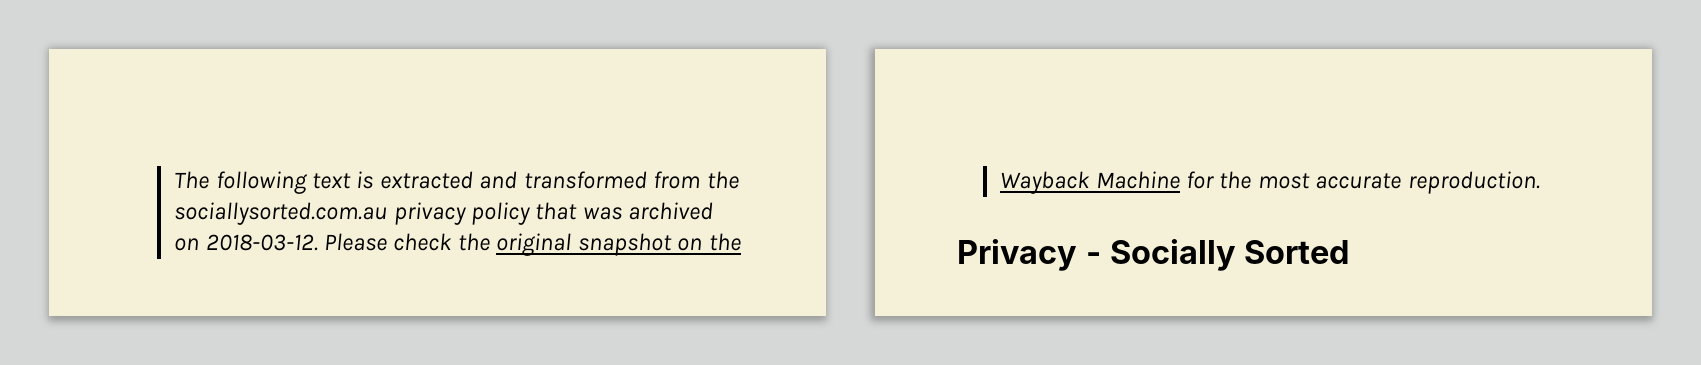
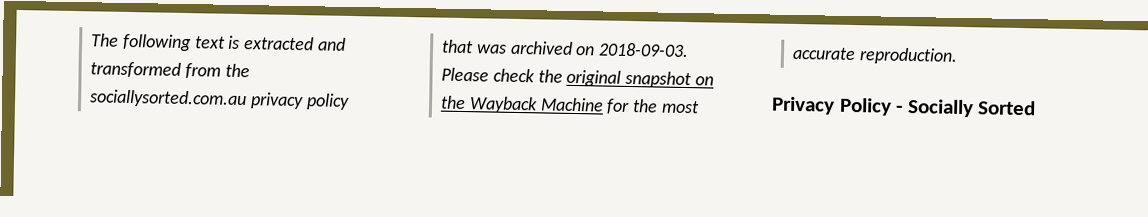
- The following text is extracted and transformed from the sociallysorted.com.au privacy policy that was archived on 2018-03-12.
+ The following text is extracted and transformed from the sociallysorted.com.au privacy policy that was archived on 2018-09-03.
- Privacy - Socially Sorted
+ Privacy Policy - Socially Sorted

